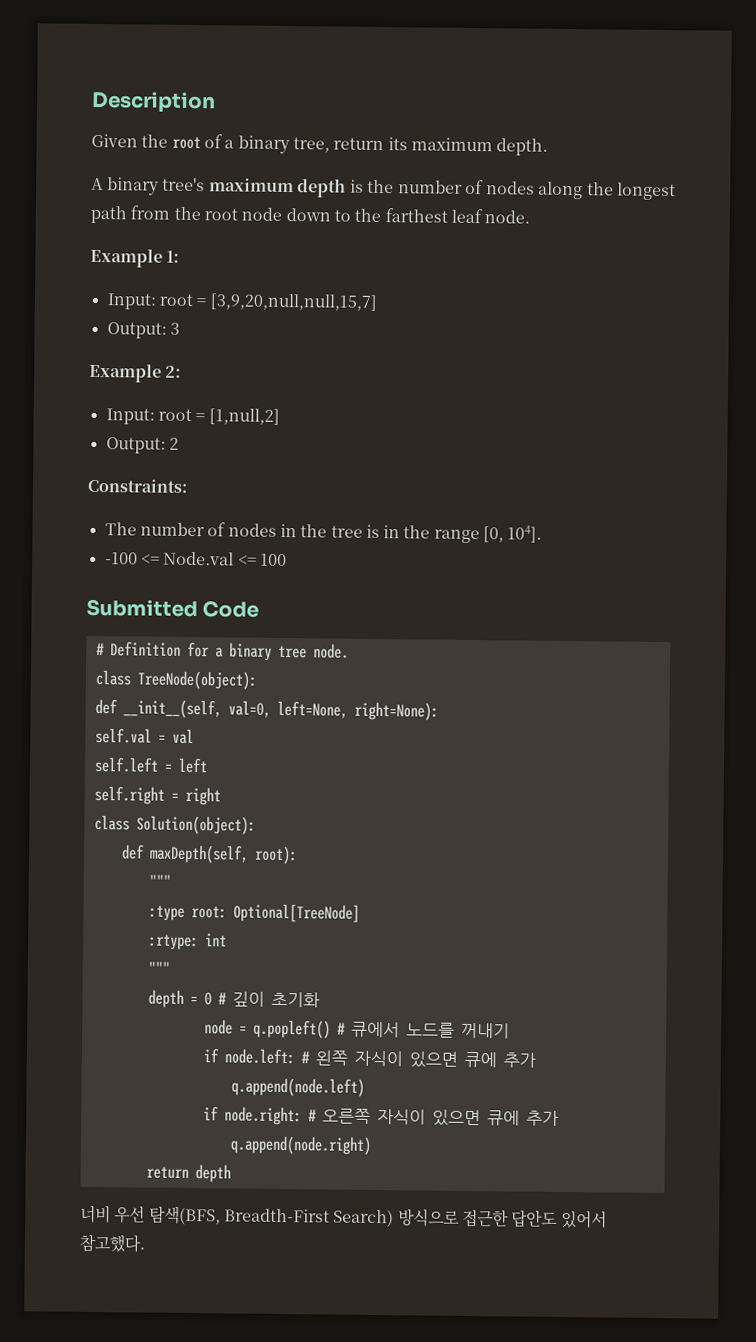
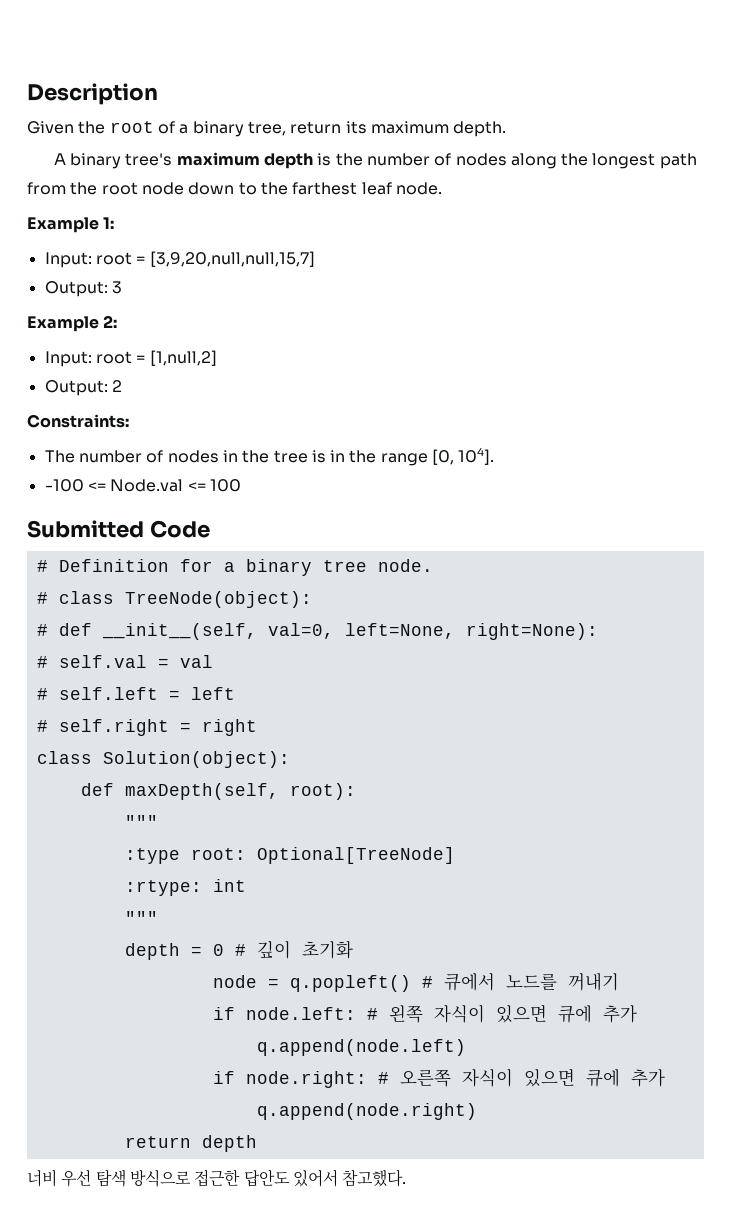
- class TreeNode(object):
+ # class TreeNode(object):
- def __init__(self, val=0, left=None, right=None):
+ # def __init__(self, val=0, left=None, right=None):
- self.val = val
+ # self.val = val
- self.left = left
+ # self.left = left
- self.right = right
+ # self.right = right
- 너비 우선 탐색(BFS, Breadth-First Search) 방식으로 접근한 답안도 있어서 참고했다.
+ 너비 우선 탐색 방식으로 접근한 답안도 있어서 참고했다.

